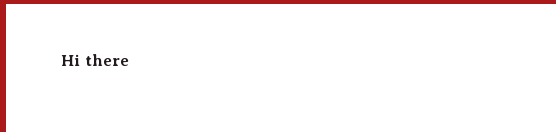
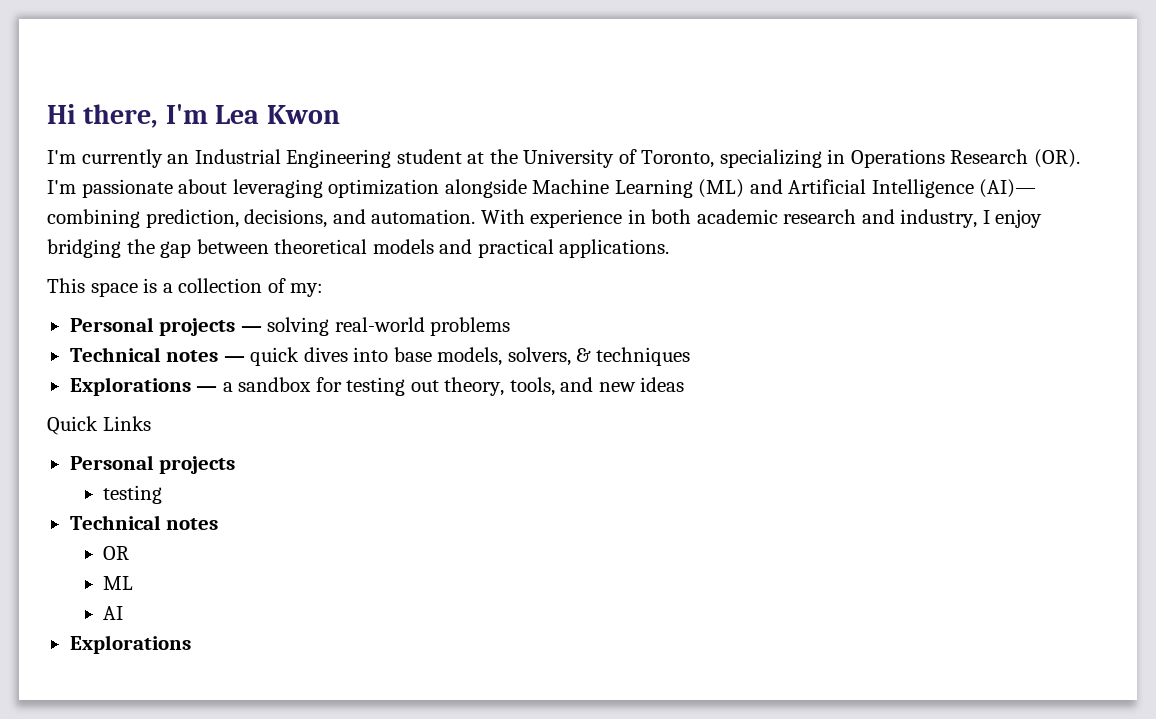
- Hi there
+ Hi there, I'm Lea Kwon
+ I'm currently an Industrial Engineering student at the University of Toronto, specializing in Operations Research (OR). I'm passionate about leveraging optimization alongside Machine Learning (ML) and Artificial Intelligence (AI)— combining prediction, decisions, and automation. With experience in both academic research and industry, I enjoy bridging the gap between theoretical models and practical applications.
+ This space is a collection of my:
+ Personal projects — solving real-world problems
+ Technical notes — quick dives into base models, solvers, & techniques
+ Explorations — a sandbox for testing out theory, tools, and new ideas
+ Quick Links
+ Personal projects
+ testing
+ Technical notes
+ OR
+ ML
+ AI
+ Explorations

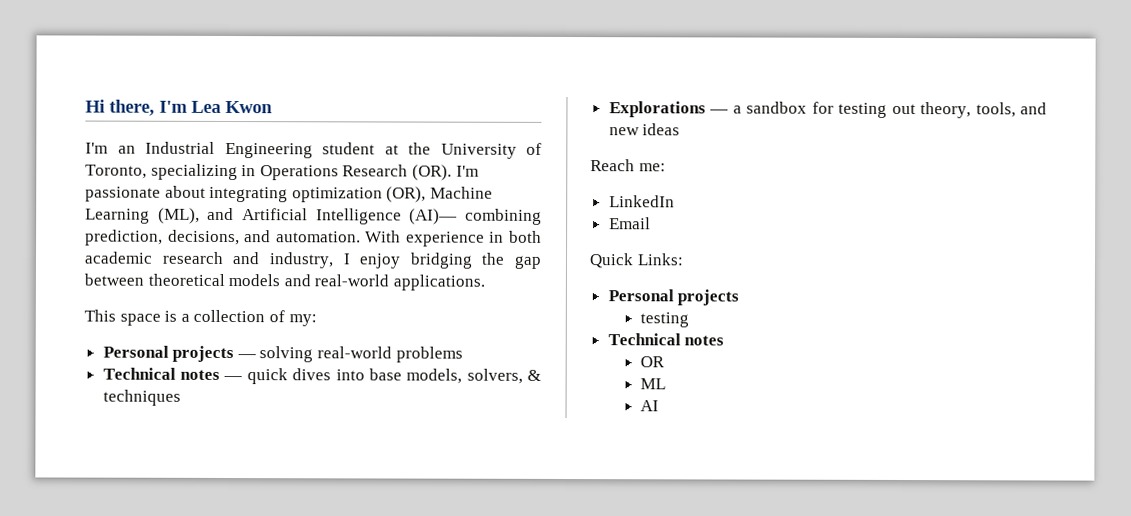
- I'm currently an Industrial Engineering student at the University of Toronto, specializing in Operations Research (OR). I'm passionate about leveraging optimization alongside Machine Learning (ML) and Artificial Intelligence (AI)— combining prediction, decisions, and automation.
+ I'm an Industrial Engineering student at the University of Toronto, specializing in Operations Research (OR). I'm passionate about integrating optimization (OR), Machine Learning (ML), and Artificial Intelligence (AI)— combining prediction, decisions, and automation.
- With experience in both academic research and industry, I enjoy bridging the gap between theoretical models and practical applications.
+ With experience in both academic research and industry, I enjoy bridging the gap between theoretical models and real-world applications.
+ Reach me:
+ LinkedIn
+ Email
- Quick Links
+ Quick Links:
  AI
- Explorations

